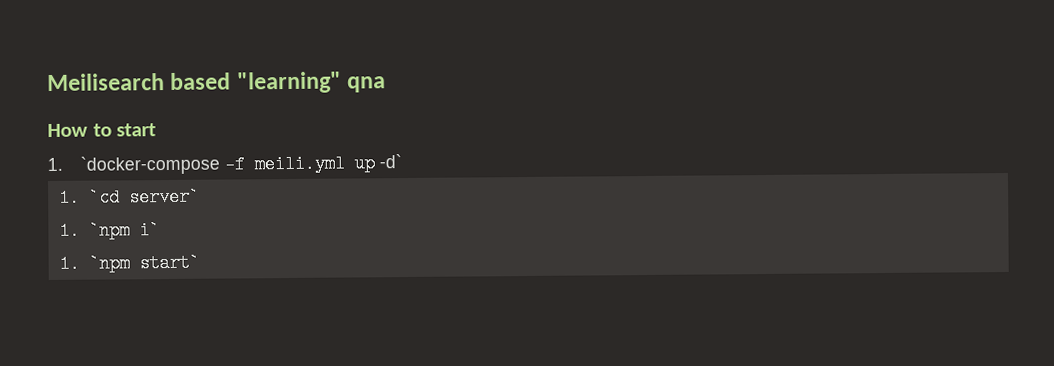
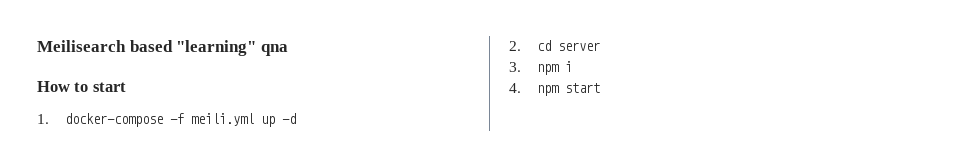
- 1. `docker-compose -f meili.yml up -d`
- 1. `cd server`
- 1. `npm i`
- 1. `npm start`
+ 1. docker-compose -f meili.yml up -d
+ 2. cd server
+ 3. npm i
+ 4. npm start

